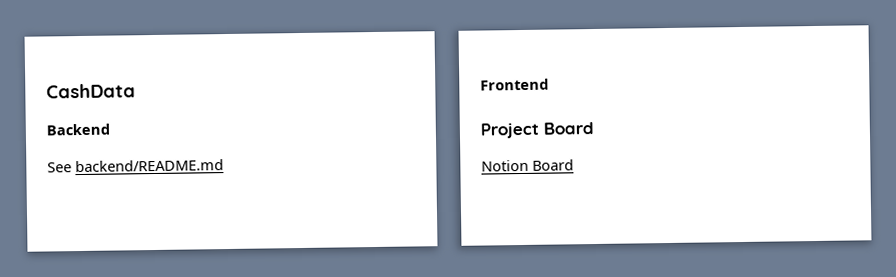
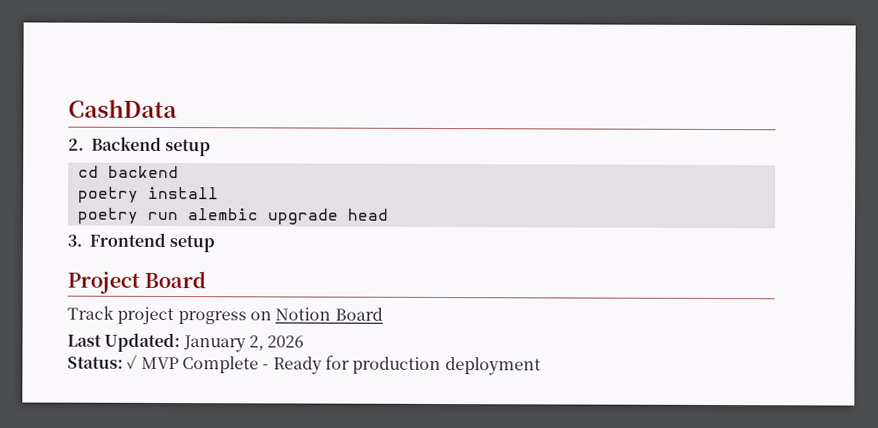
- Backend
- See backend/README.md
- Frontend
+ 2. Backend setup
+ cd backend
+ poetry install
+ poetry run alembic upgrade head
+ 3. Frontend setup
- Notion Board
+ Track project progress on Notion Board
+ Last Updated: January 2, 2026
+ Status: ✓ MVP Complete - Ready for production deployment

